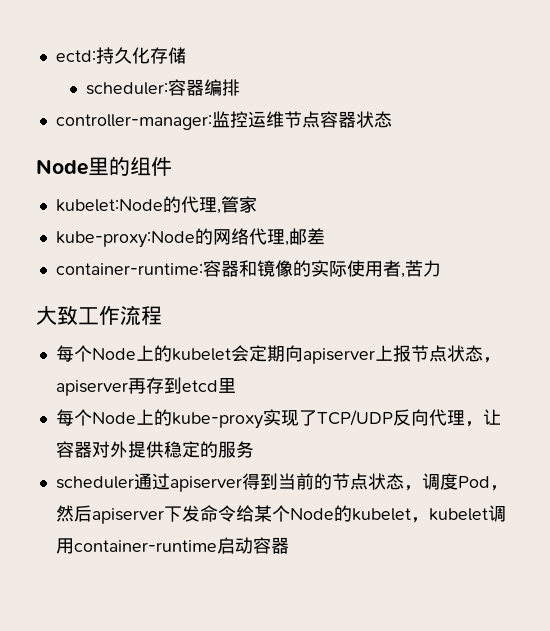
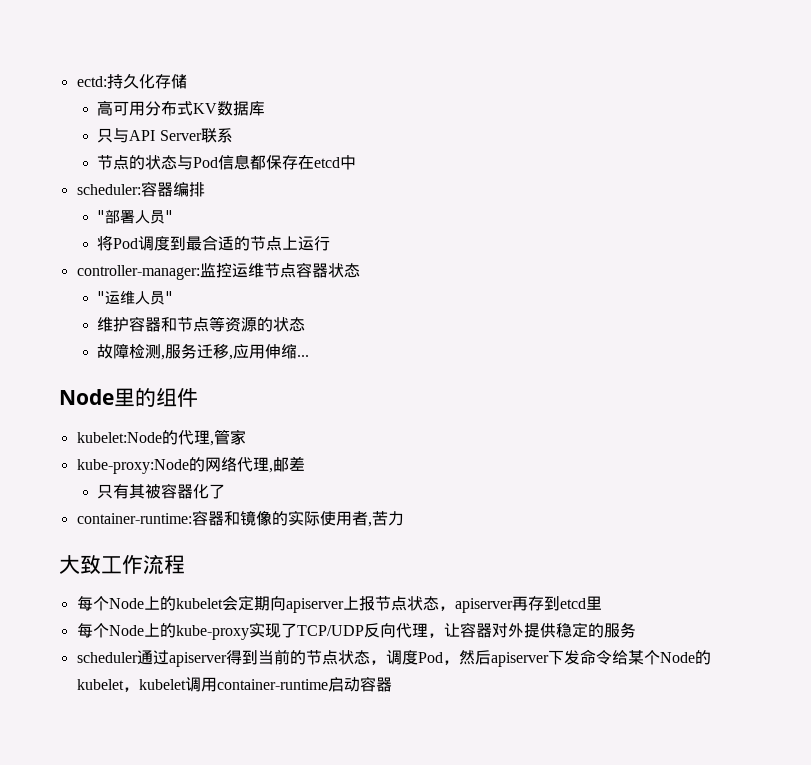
+ 高可用分布式KV数据库
+ 只与API Server联系
+ 节点的状态与Pod信息都保存在etcd中
  scheduler:容器编排
+ "部署人员"
+ 将Pod调度到最合适的节点上运行
+ "运维人员"
+ 维护容器和节点等资源的状态
+ 故障检测,服务迁移,应用伸缩...
+ 只有其被容器化了

